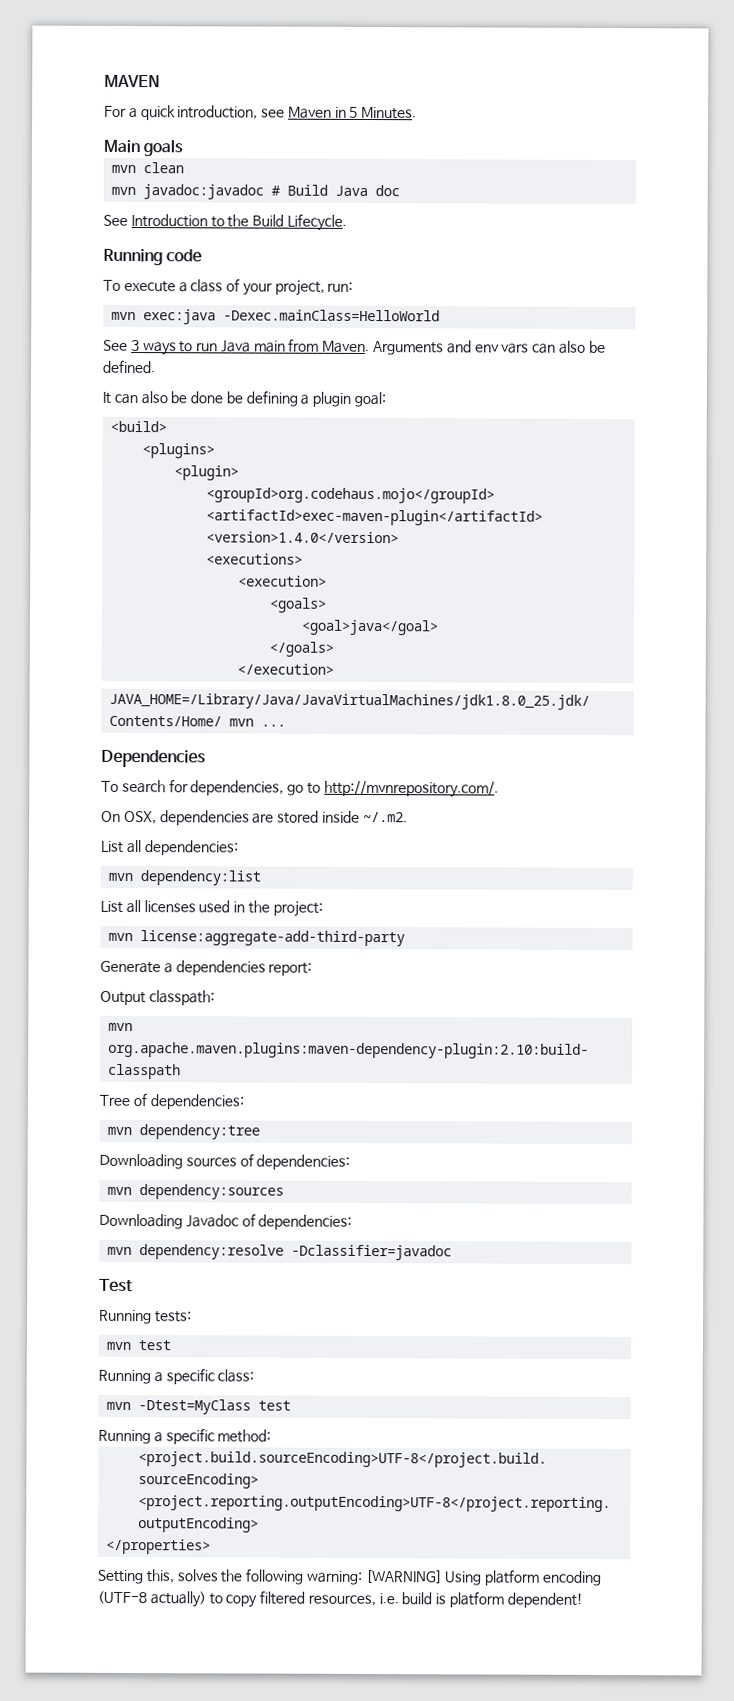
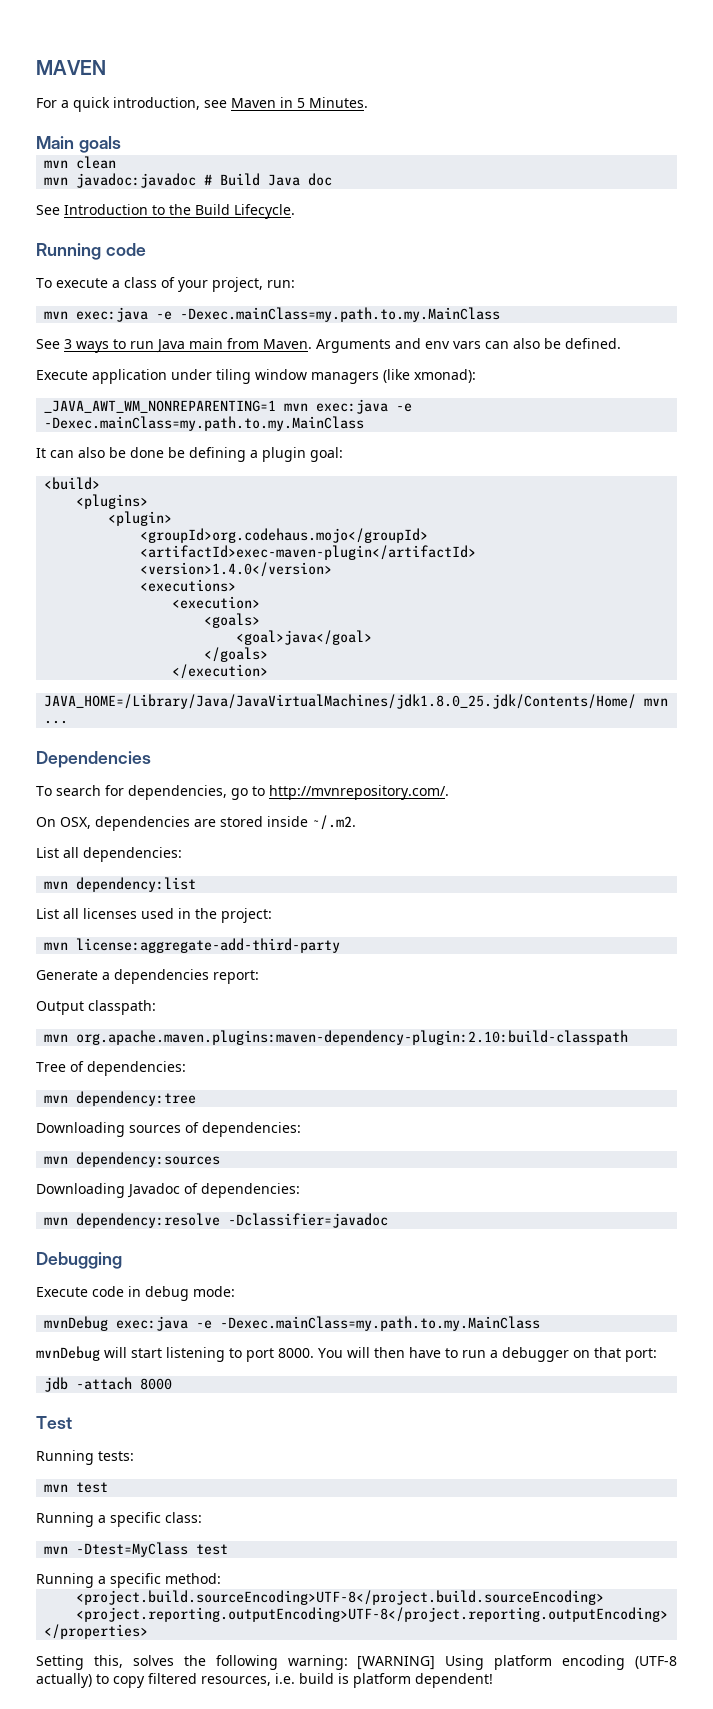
  To execute a class of your project, run:
- mvn exec:java -Dexec.mainClass=HelloWorld
+ mvn exec:java -e -Dexec.mainClass=my.path.to.my.MainClass
+ Execute application under tiling window managers (like xmonad):
+ _JAVA_AWT_WM_NONREPARENTING=1 mvn exec:java -e -Dexec.mainClass=my.path.to.my.MainClass
+ Debugging
+ Execute code in debug mode:
+ mvnDebug exec:java -e -Dexec.mainClass=my.path.to.my.MainClass
+ mvnDebug will start listening to port 8000. You will then have to run a debugger on that port:
+ jdb -attach 8000

